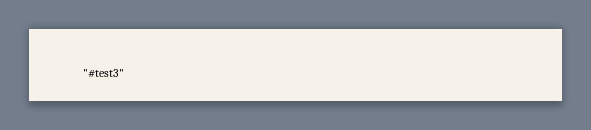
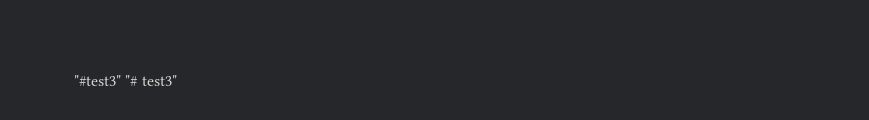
- "#test3"
+ "#test3" "# test3"

